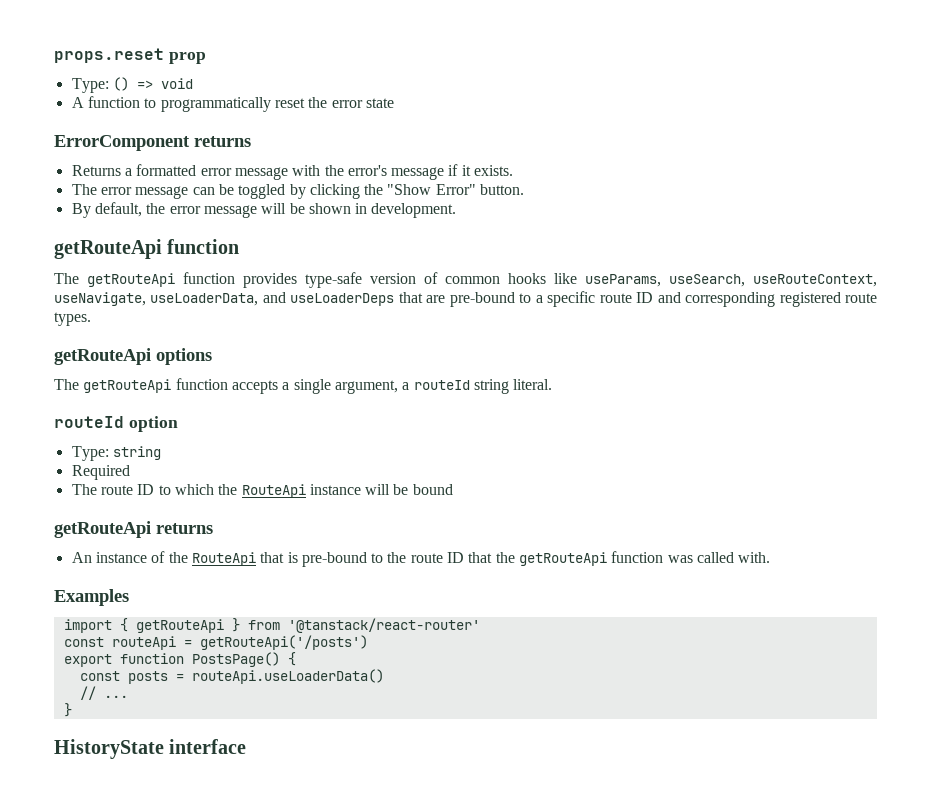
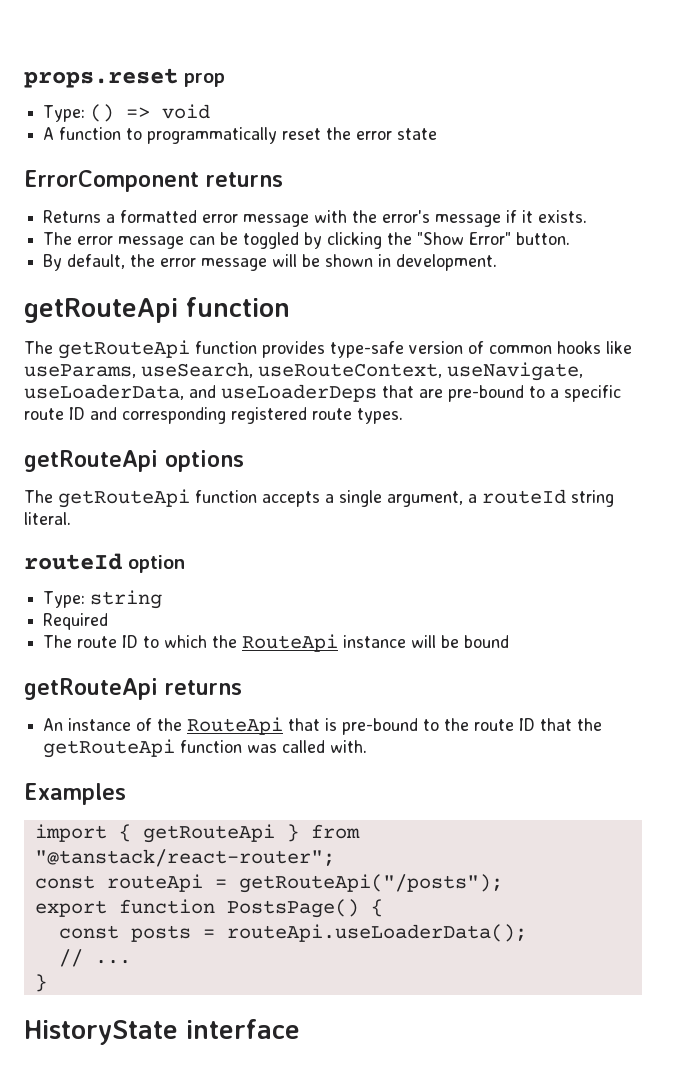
- import { getRouteApi } from '@tanstack/react-router'
+ import { getRouteApi } from "@tanstack/react-router";
- const routeApi = getRouteApi('/posts')
+ const routeApi = getRouteApi("/posts");
- const posts = routeApi.useLoaderData()
+ const posts = routeApi.useLoaderData();

